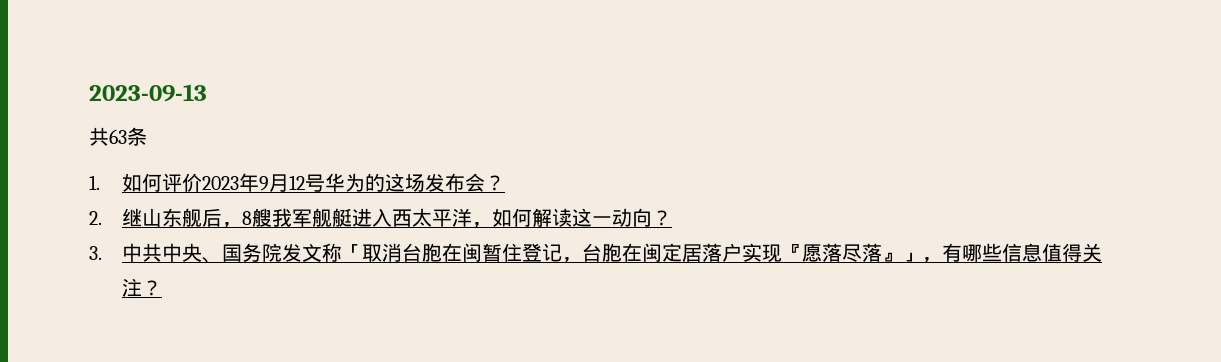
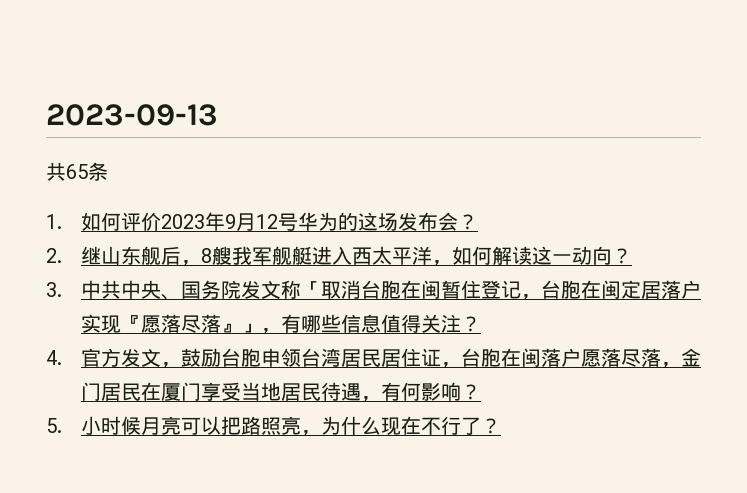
- 共63条
+ 共65条
+ 4.官方发文，鼓励台胞申领台湾居民居住证，台胞在闽落户愿落尽落，金门居民在厦门享受当地居民待遇，有何影响？
+ 5.小时候月亮可以把路照亮，为什么现在不行了？

